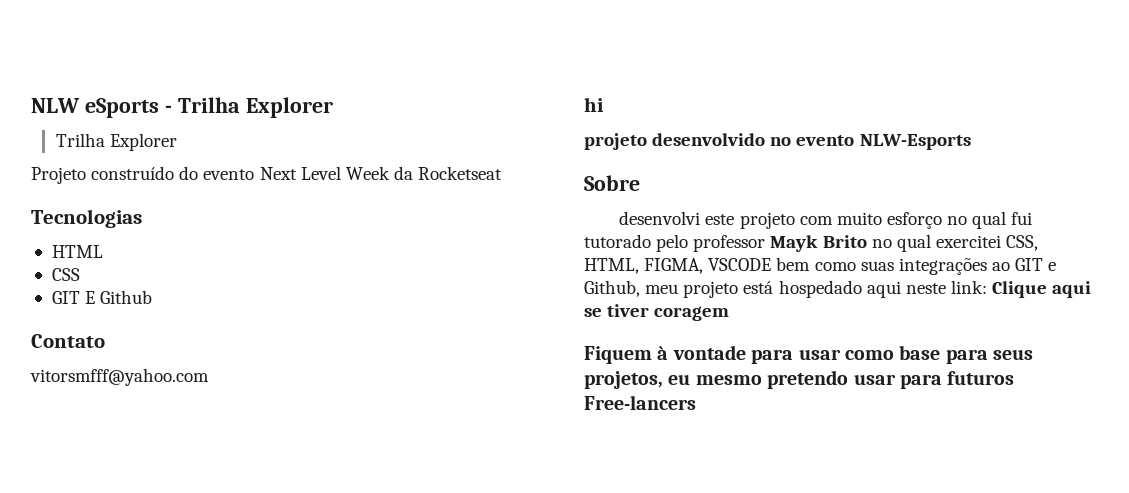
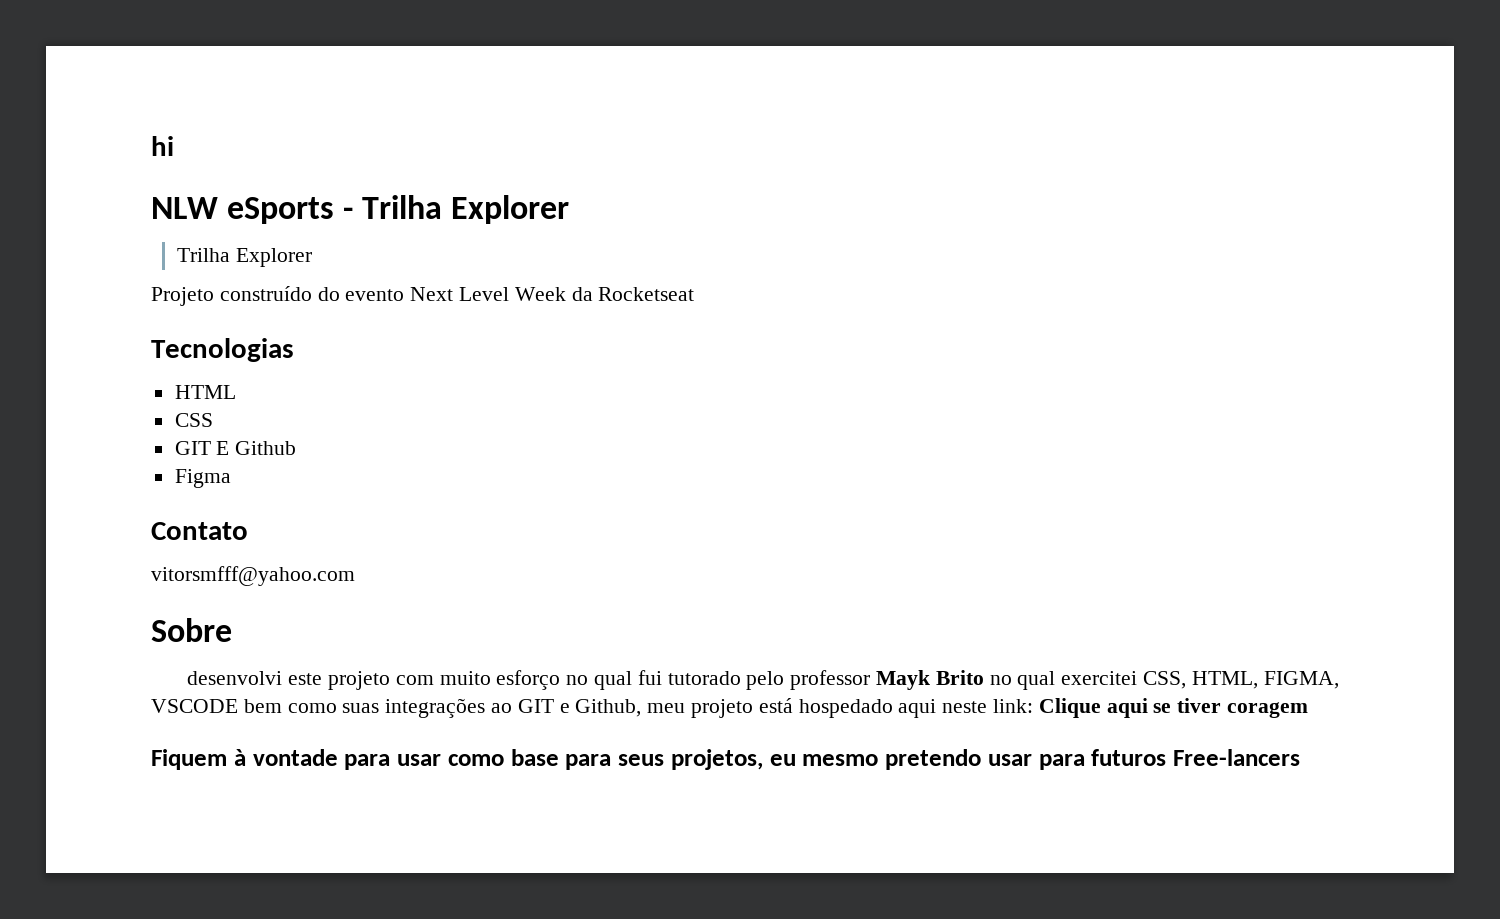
+ hi
+ Figma
- hi
- projeto desenvolvido no evento NLW-Esports

